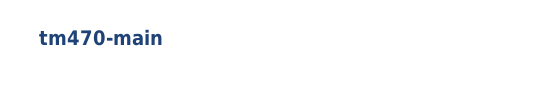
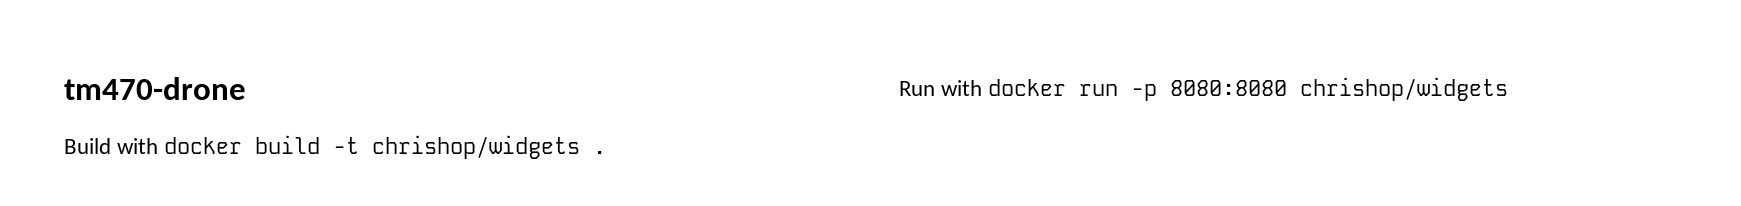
- tm470-main
+ tm470-drone
+ Build with docker build -t chrishop/widgets .
+ Run with docker run -p 8080:8080 chrishop/widgets

